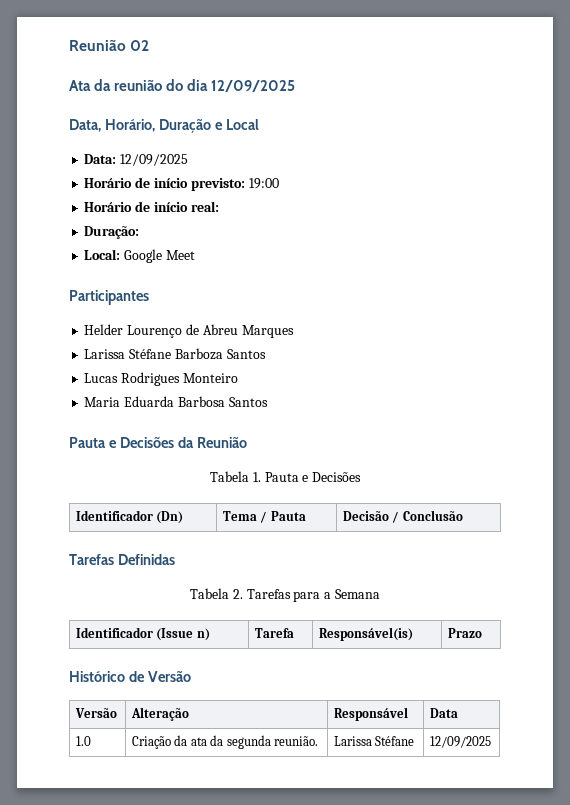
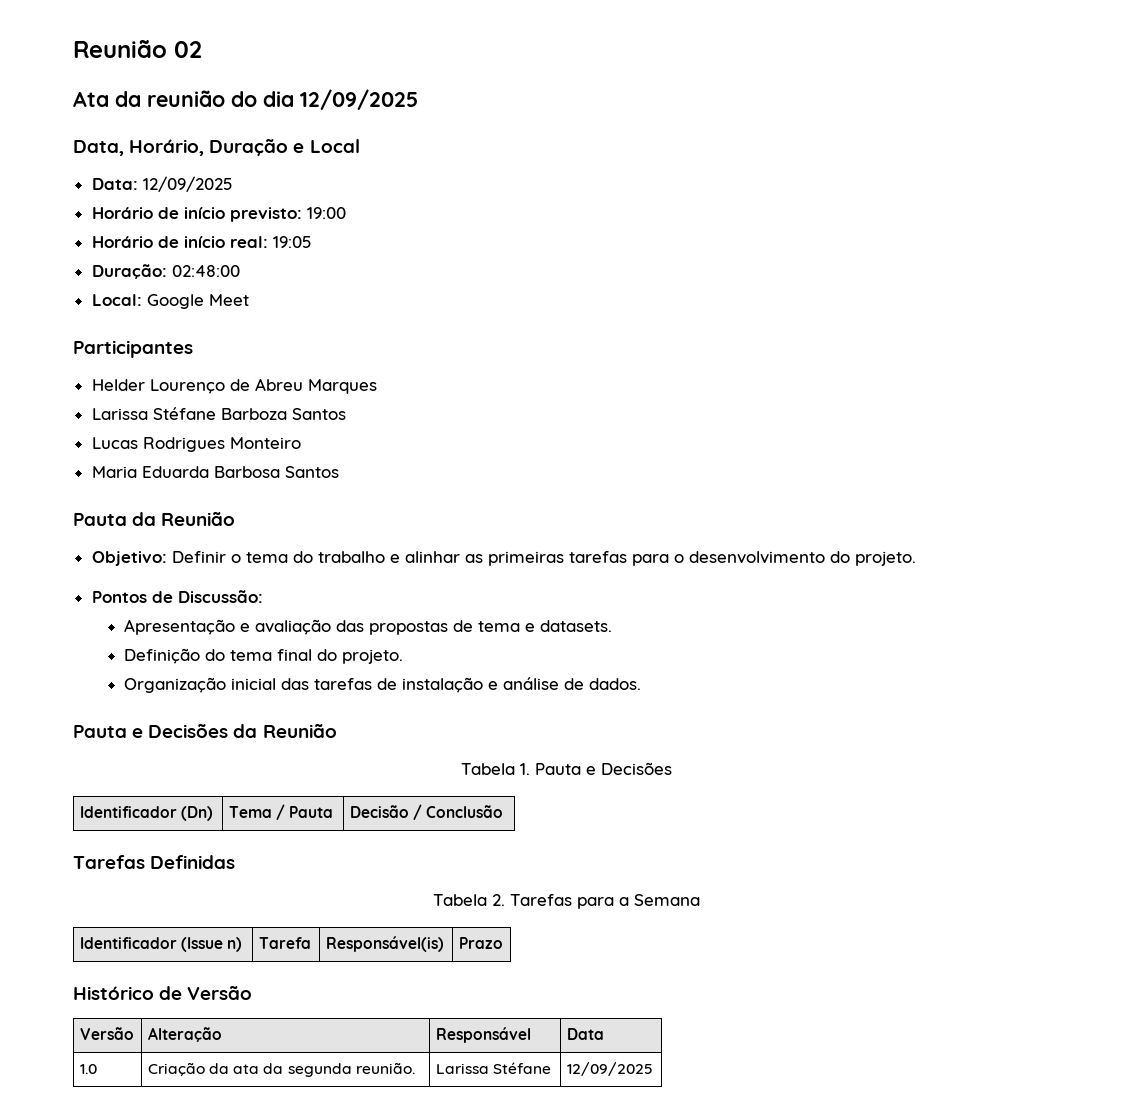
- Horário de início real:
+ Horário de início real: 19:05
- Duração:
+ Duração: 02:48:00
+ Pauta da Reunião
+ Objetivo: Definir o tema do trabalho e alinhar as primeiras tarefas para o desenvolvimento do projeto.
+ Pontos de Discussão:
+ Apresentação e avaliação das propostas de tema e datasets.
+ Definição do tema final do projeto.
+ Organização inicial das tarefas de instalação e análise de dados.

